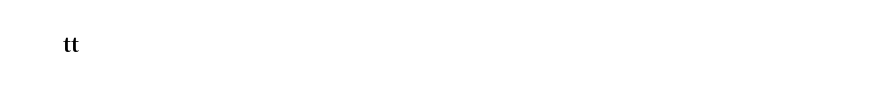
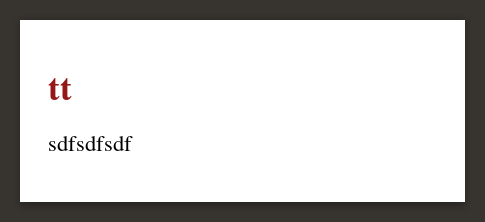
+ sdfsdfsdf

